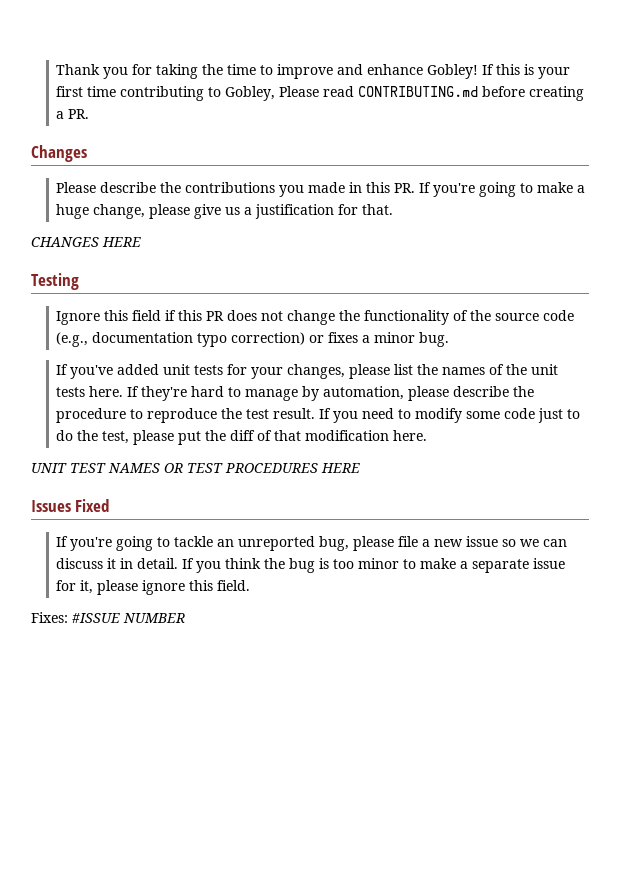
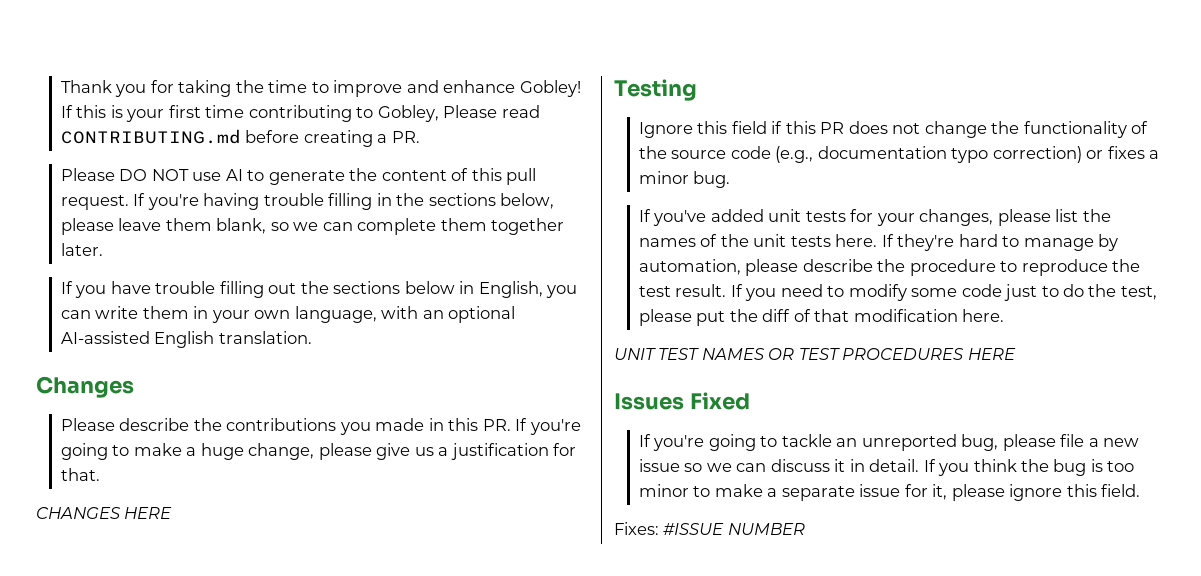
+ Please DO NOT use AI to generate the content of this pull request. If you're having trouble filling in the sections below, please leave them blank, so we can complete them together later.
+ If you have trouble filling out the sections below in English, you can write them in your own language, with an optional AI-assisted English translation.

